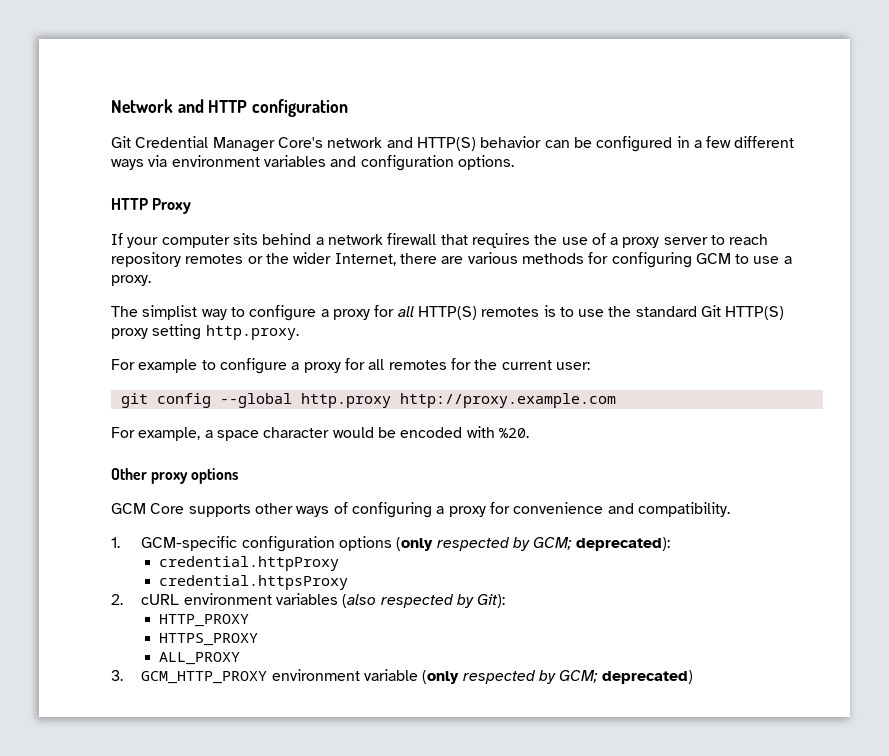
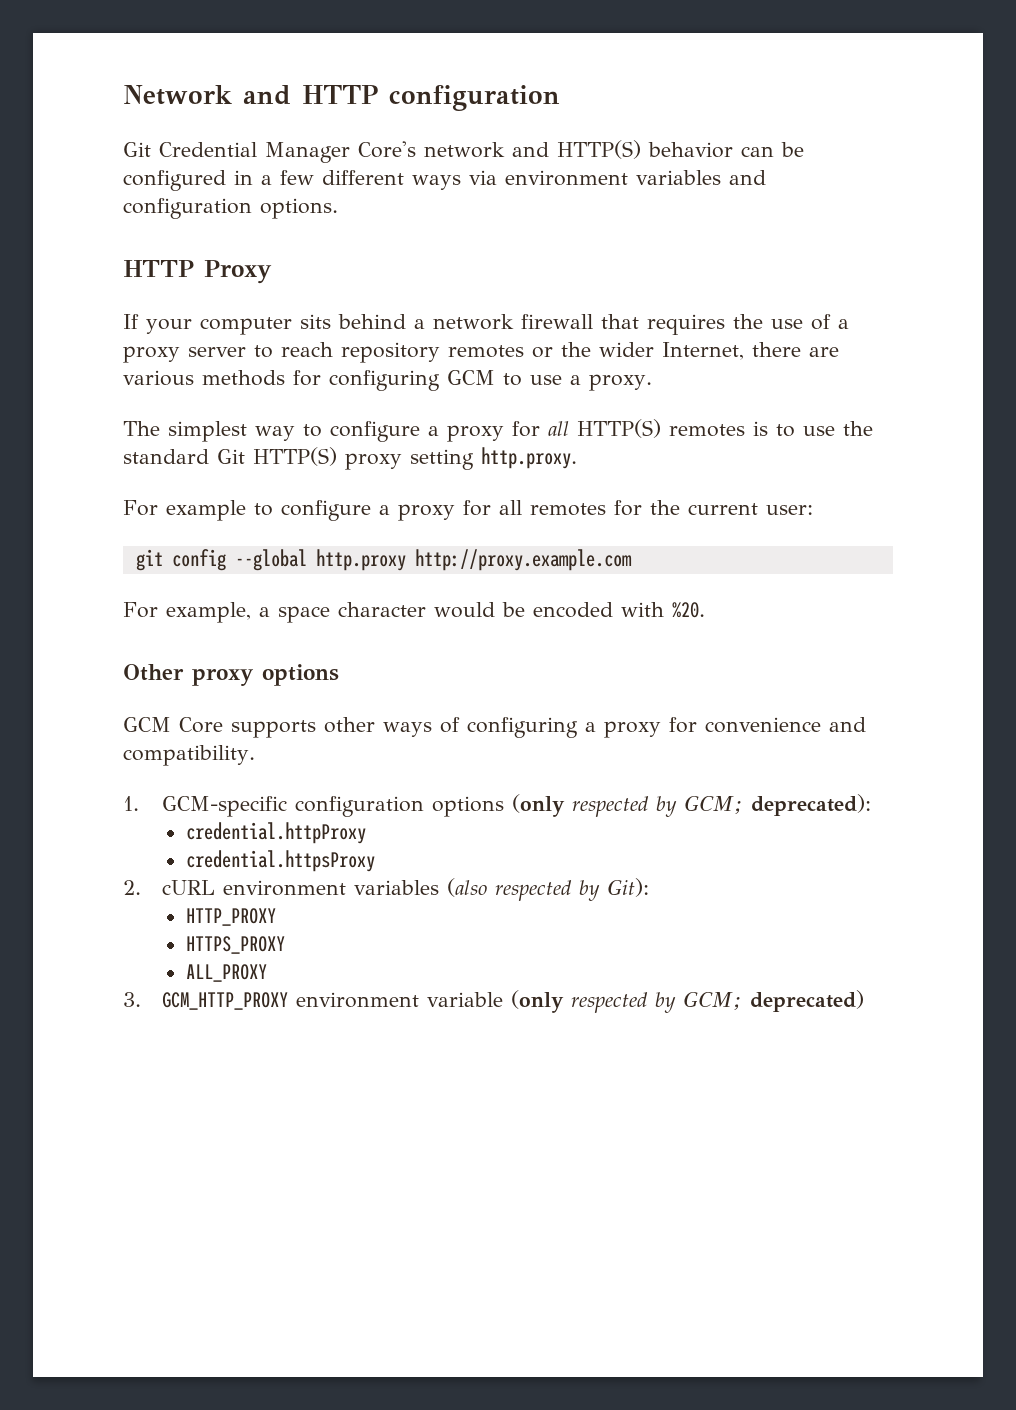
- The simplist way to configure a proxy for all HTTP(S) remotes is to use the standard Git HTTP(S) proxy setting http.proxy.
+ The simplest way to configure a proxy for all HTTP(S) remotes is to use the standard Git HTTP(S) proxy setting http.proxy.

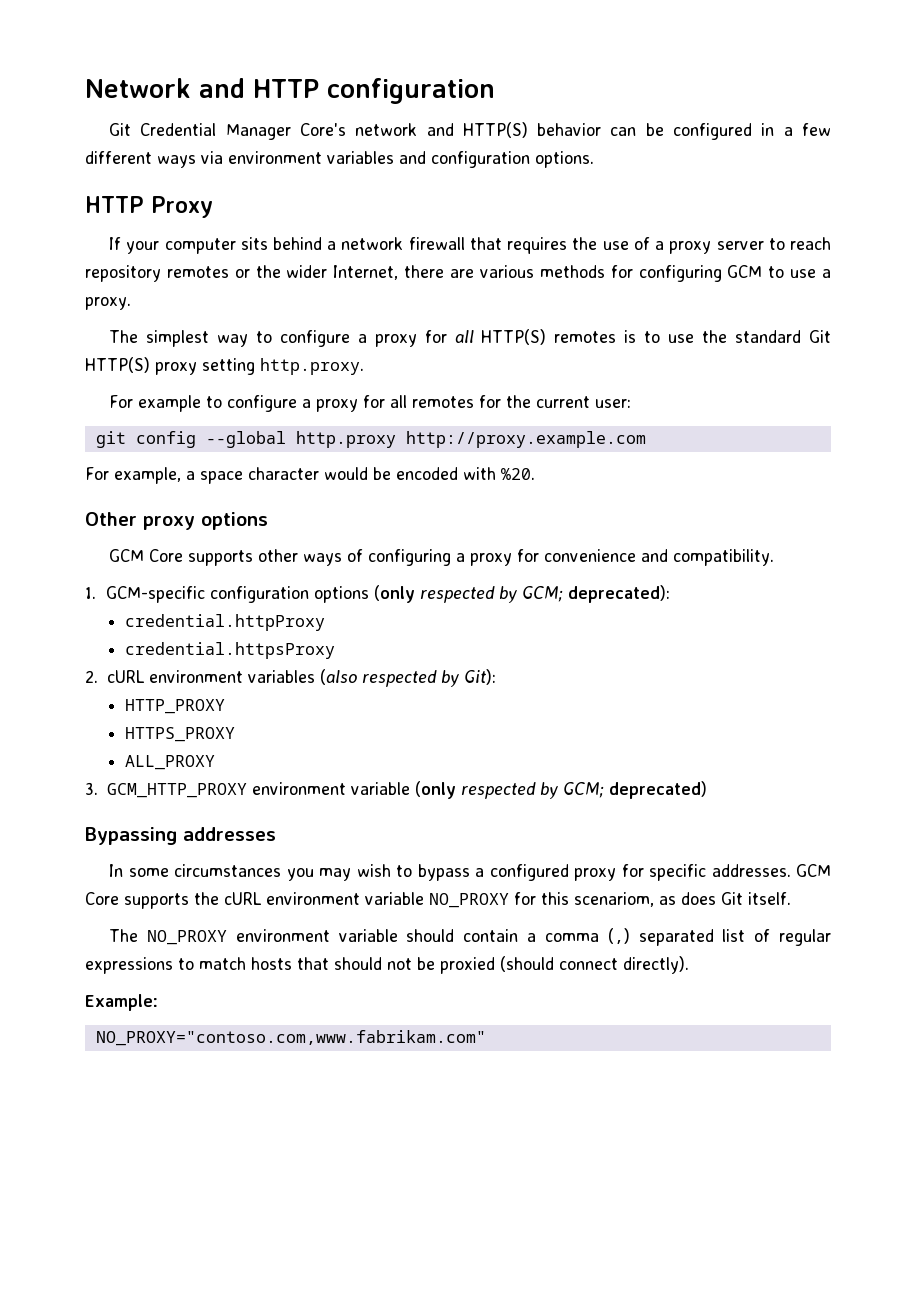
+ Bypassing addresses
+ In some circumstances you may wish to bypass a configured proxy for specific addresses. GCM Core supports the cURL environment variable NO_PROXY for this scenariom, as does Git itself.
+ The NO_PROXY environment variable should contain a comma (,) separated list of regular expressions to match hosts that should not be proxied (should connect directly).
+ Example:
+ NO_PROXY="contoso.com,www.fabrikam.com"

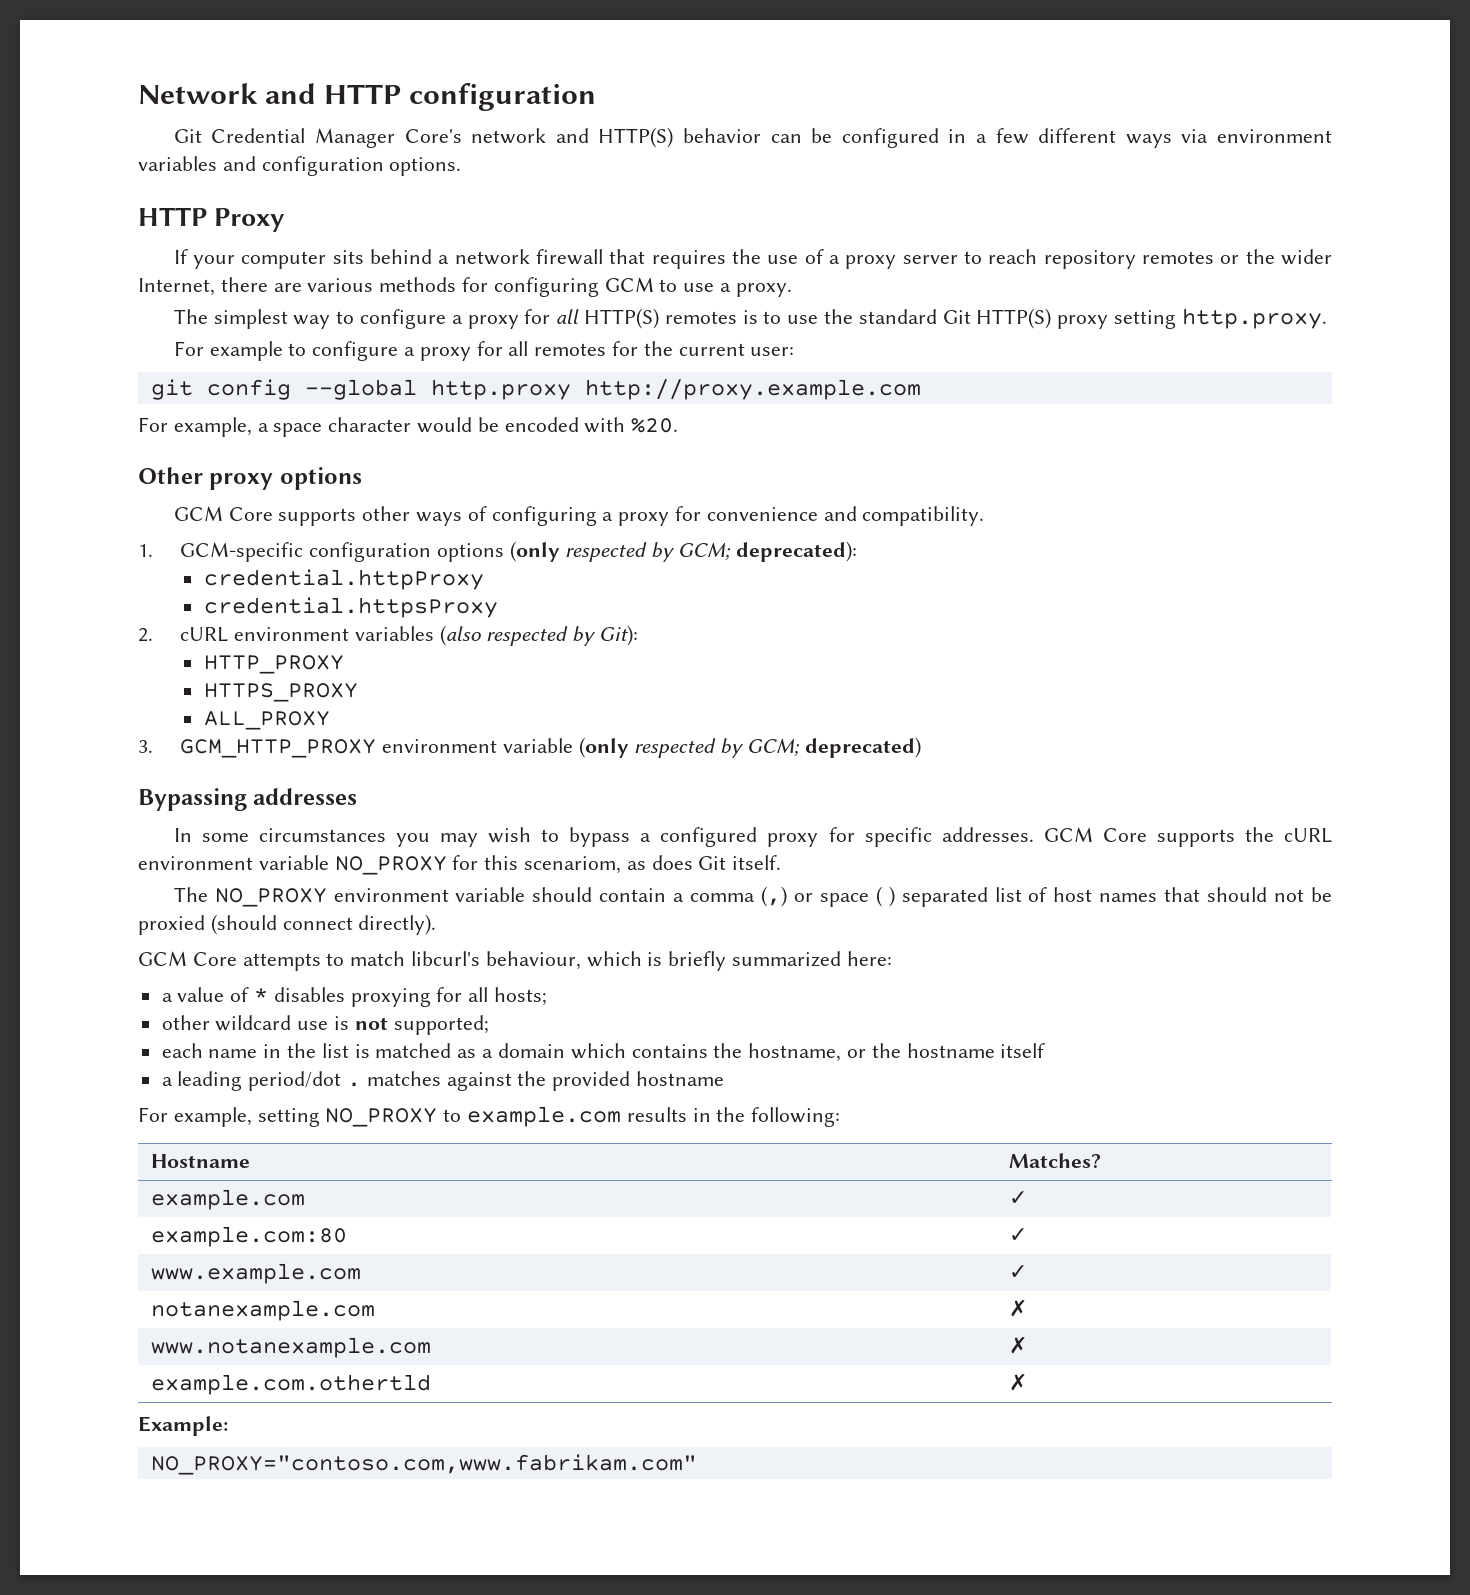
- The NO_PROXY environment variable should contain a comma (,) separated list of regular expressions to match hosts that should not be proxied (should connect directly).
+ The NO_PROXY environment variable should contain a comma (,) or space ( ) separated list of host names that should not be proxied (should connect directly).
+ GCM Core attempts to match libcurl's behaviour, which is briefly summarized here:
+ a value of * disables proxying for all hosts;
+ other wildcard use is not supported;
+ each name in the list is matched as a domain which contains the hostname, or the hostname itself
+ a leading period/dot . matches against the provided hostname
+ For example, setting NO_PROXY to example.com results in the following:
+ Hostname | Matches?
+ example.com | ✓
+ example.com:80 | ✓
+ www.example.com | ✓
+ notanexample.com | ✗
+ www.notanexample.com | ✗
+ example.com.othertld | ✗

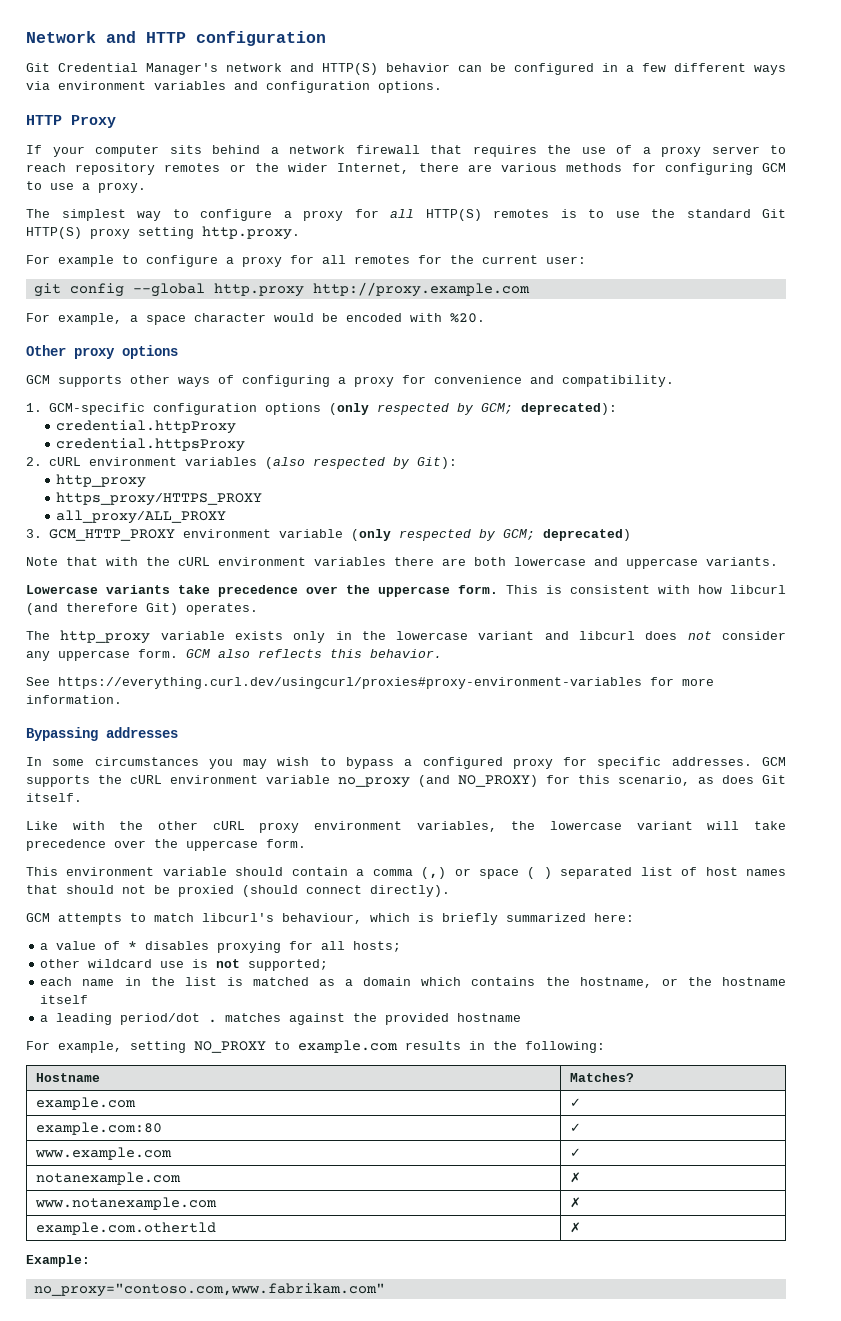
- Git Credential Manager Core's network and HTTP(S) behavior can be configured in a few different ways via environment variables and configuration options.
+ Git Credential Manager's network and HTTP(S) behavior can be configured in a few different ways via environment variables and configuration options.
- GCM Core supports other ways of configuring a proxy for convenience and compatibility.
+ GCM supports other ways of configuring a proxy for convenience and compatibility.
  2. cURL environment variables (also respected by Git):
- HTTP_PROXY
- HTTPS_PROXY
- ALL_PROXY
+ http_proxy
+ https_proxy/HTTPS_PROXY
+ all_proxy/ALL_PROXY
+ Note that with the cURL environment variables there are both lowercase and uppercase variants.
+ Lowercase variants take precedence over the uppercase form. This is consistent with how libcurl (and therefore Git) operates.
+ The http_proxy variable exists only in the lowercase variant and libcurl does not consider any uppercase form. GCM also reflects this behavior.
+ See https://everything.curl.dev/usingcurl/proxies#proxy-environment-variables for more information.
- GCM Core supports the cURL environment variable NO_PROXY for this scenariom, as does Git itself.
+ GCM supports the cURL environment variable no_proxy (and NO_PROXY) for this scenario, as does Git itself.
- The NO_PROXY environment variable should contain a comma (,) or space ( ) separated list of host names that should not be proxied (should connect directly).
+ Like with the other cURL proxy environment variables, the lowercase variant will take precedence over the uppercase form.
+ This environment variable should contain a comma (,) or space ( ) separated list of host names that should not be proxied (should connect directly).
- GCM Core attempts to match libcurl's behaviour, which is briefly summarized here:
+ GCM attempts to match libcurl's behaviour, which is briefly summarized here:
- NO_PROXY="contoso.com,www.fabrikam.com"
+ no_proxy="contoso.com,www.fabrikam.com"

